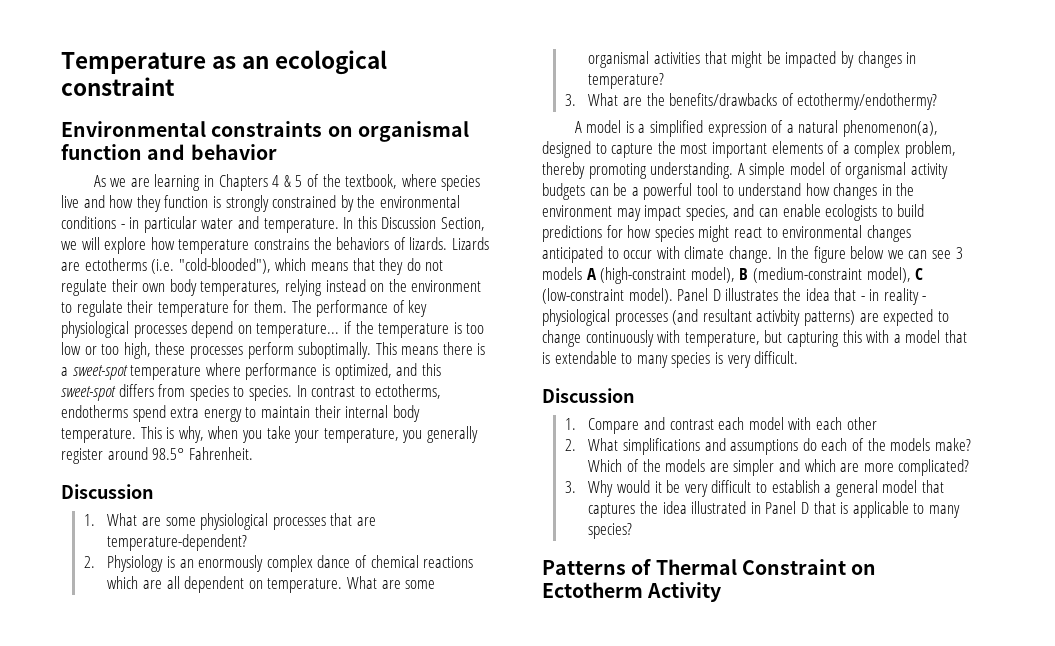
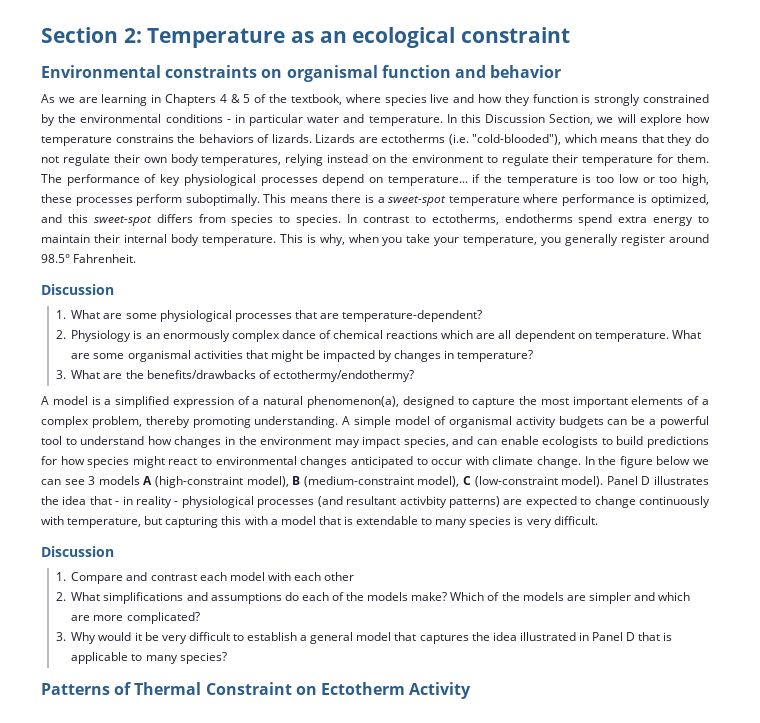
- Temperature as an ecological constraint
+ Section 2: Temperature as an ecological constraint

